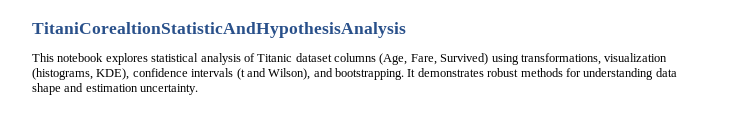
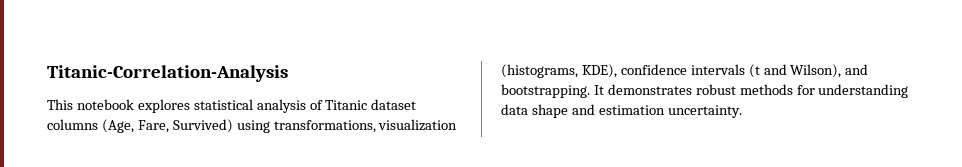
- TitaniCorealtionStatisticAndHypothesisAnalysis
+ Titanic-Correlation-Analysis

